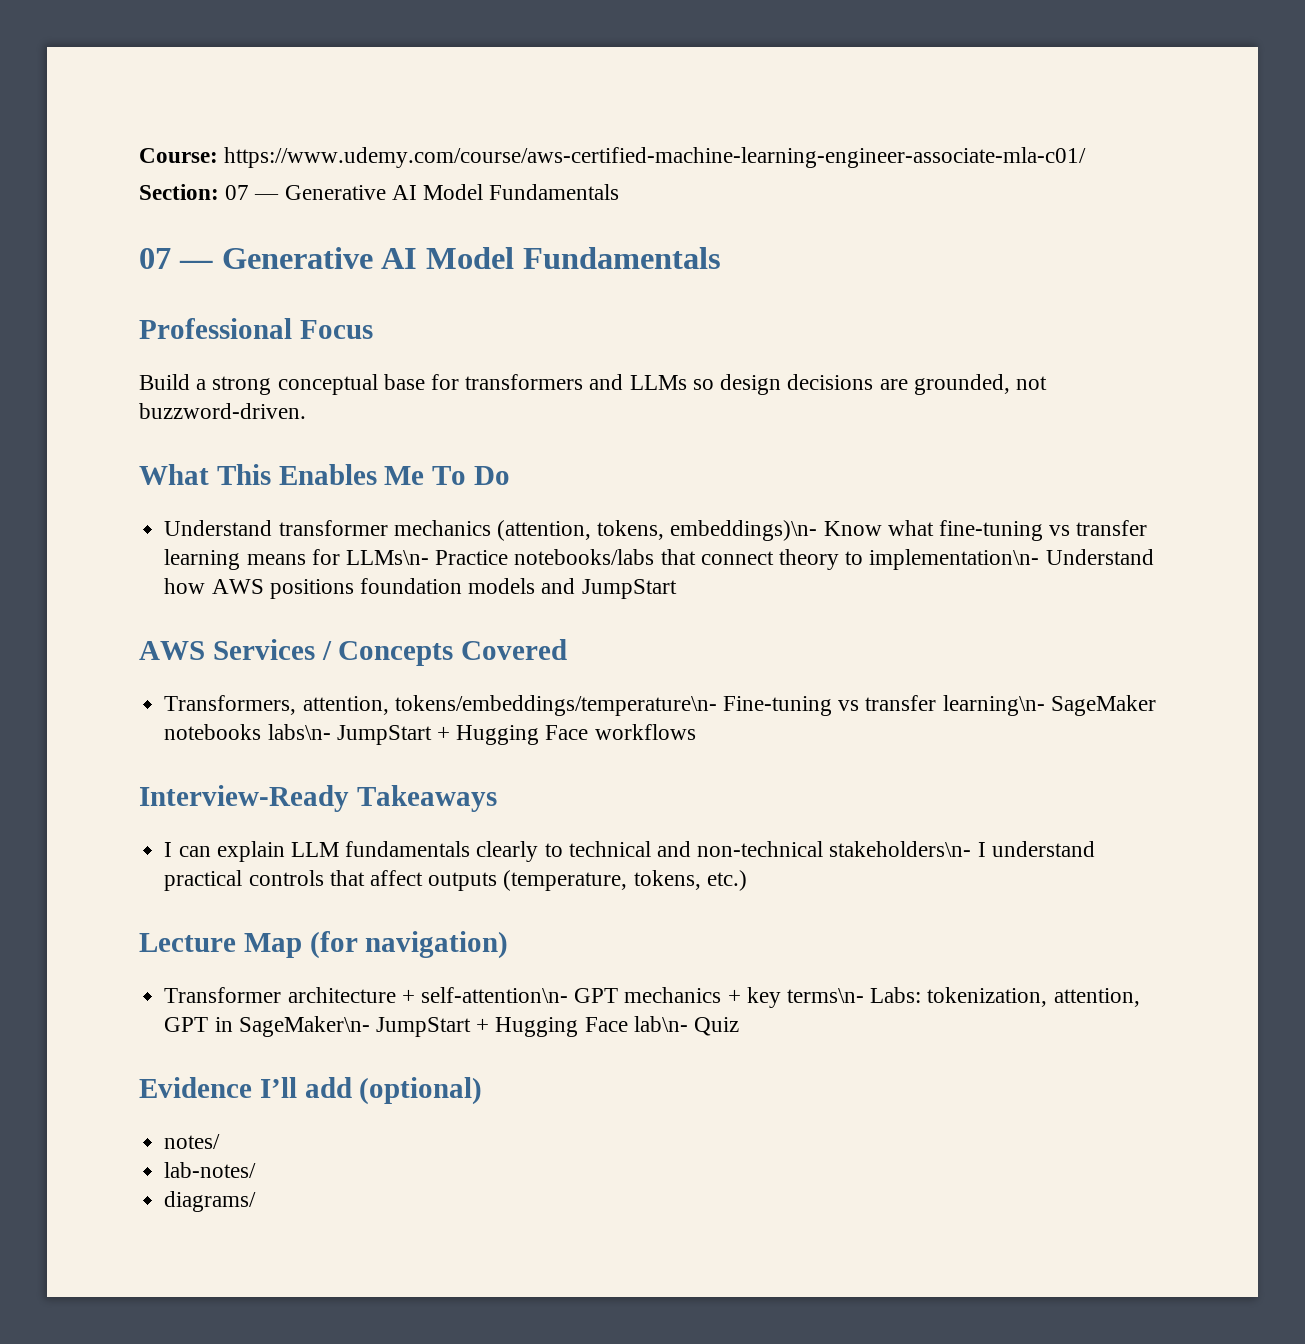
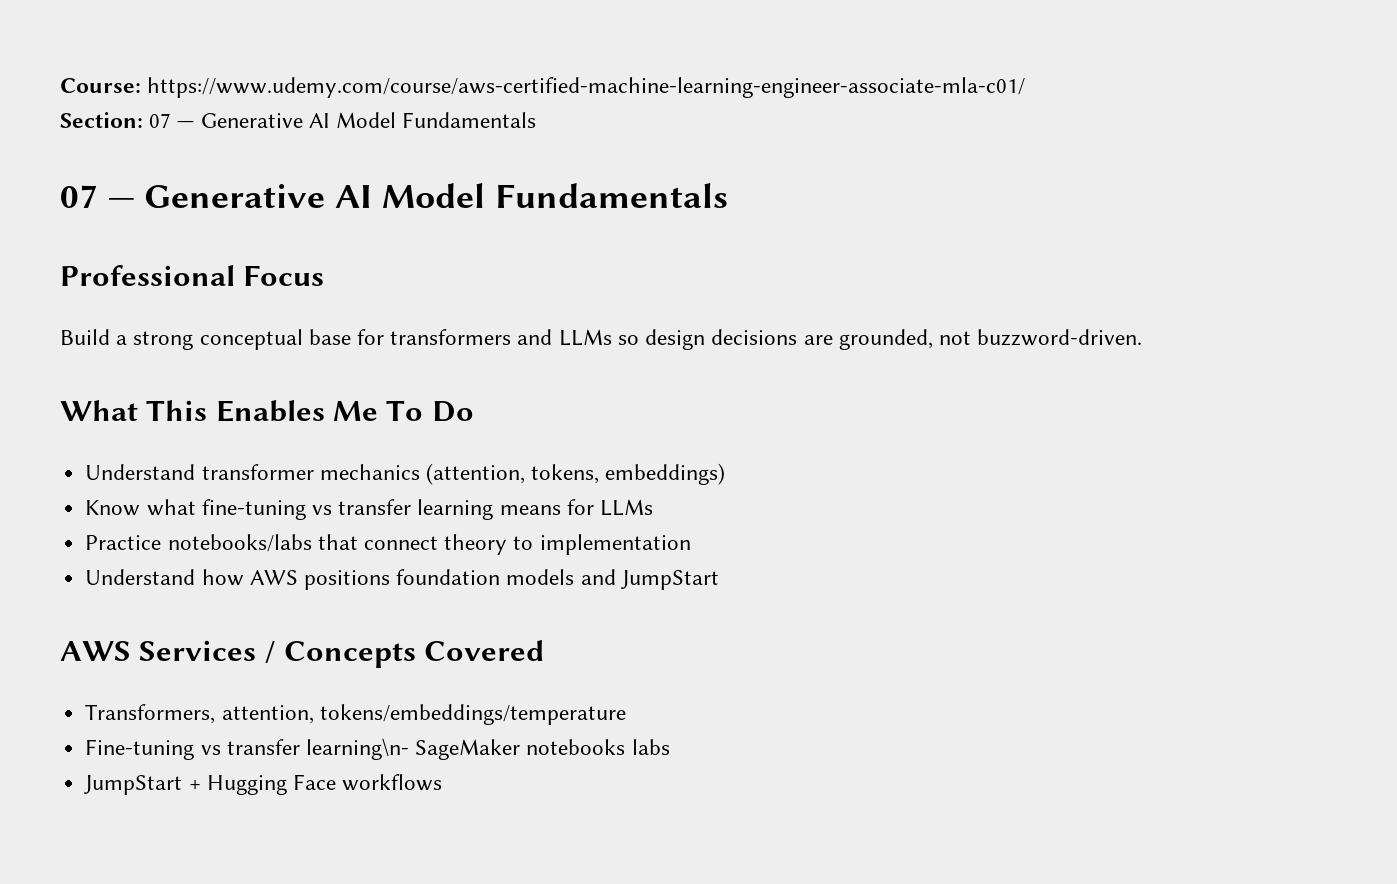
- Understand transformer mechanics (attention, tokens, embeddings)\n- Know what fine-tuning vs transfer learning means for LLMs\n- Practice notebooks/labs that connect theory to implementation\n- Understand how AWS positions foundation models and JumpStart
+ Understand transformer mechanics (attention, tokens, embeddings)
+ Know what fine-tuning vs transfer learning means for LLMs
+ Practice notebooks/labs that connect theory to implementation
+ Understand how AWS positions foundation models and JumpStart
- Transformers, attention, tokens/embeddings/temperature\n- Fine-tuning vs transfer learning\n- SageMaker notebooks labs\n- JumpStart + Hugging Face workflows
+ Transformers, attention, tokens/embeddings/temperature
+ Fine-tuning vs transfer learning\n- SageMaker notebooks labs
+ JumpStart + Hugging Face workflows
- Interview-Ready Takeaways
- I can explain LLM fundamentals clearly to technical and non-technical stakeholders\n- I understand practical controls that affect outputs (temperature, tokens, etc.)
- Lecture Map (for navigation)
- Transformer architecture + self-attention\n- GPT mechanics + key terms\n- Labs: tokenization, attention, GPT in SageMaker\n- JumpStart + Hugging Face lab\n- Quiz
- Evidence I’ll add (optional)
- notes/
- lab-notes/
- diagrams/

